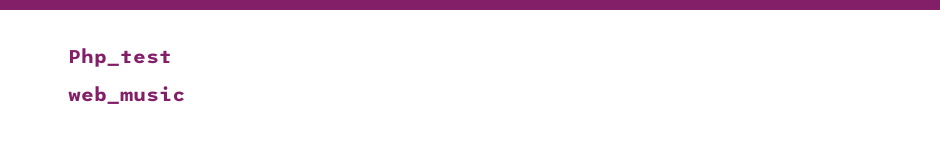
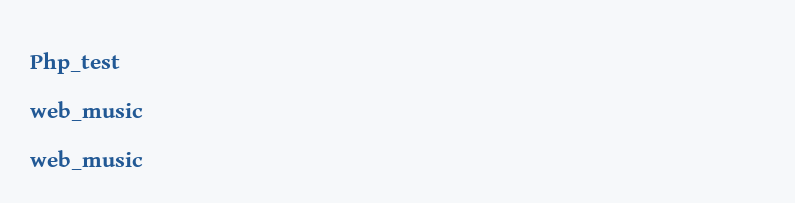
  Php_test
+ web_music

